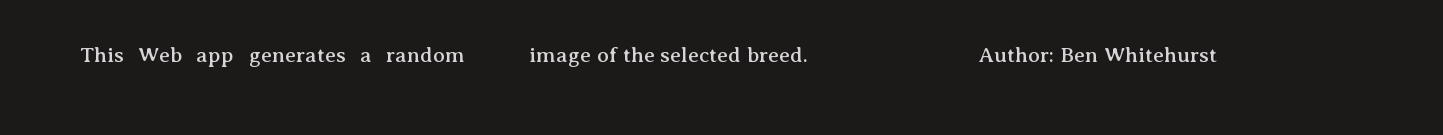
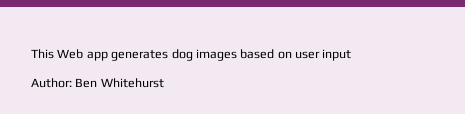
- This Web app generates a random image of the selected breed.
+ This Web app generates dog images based on user input

